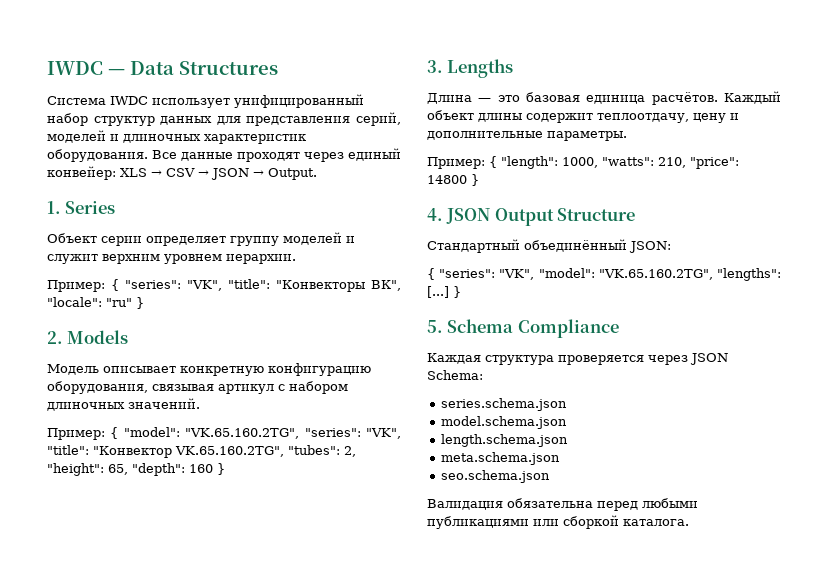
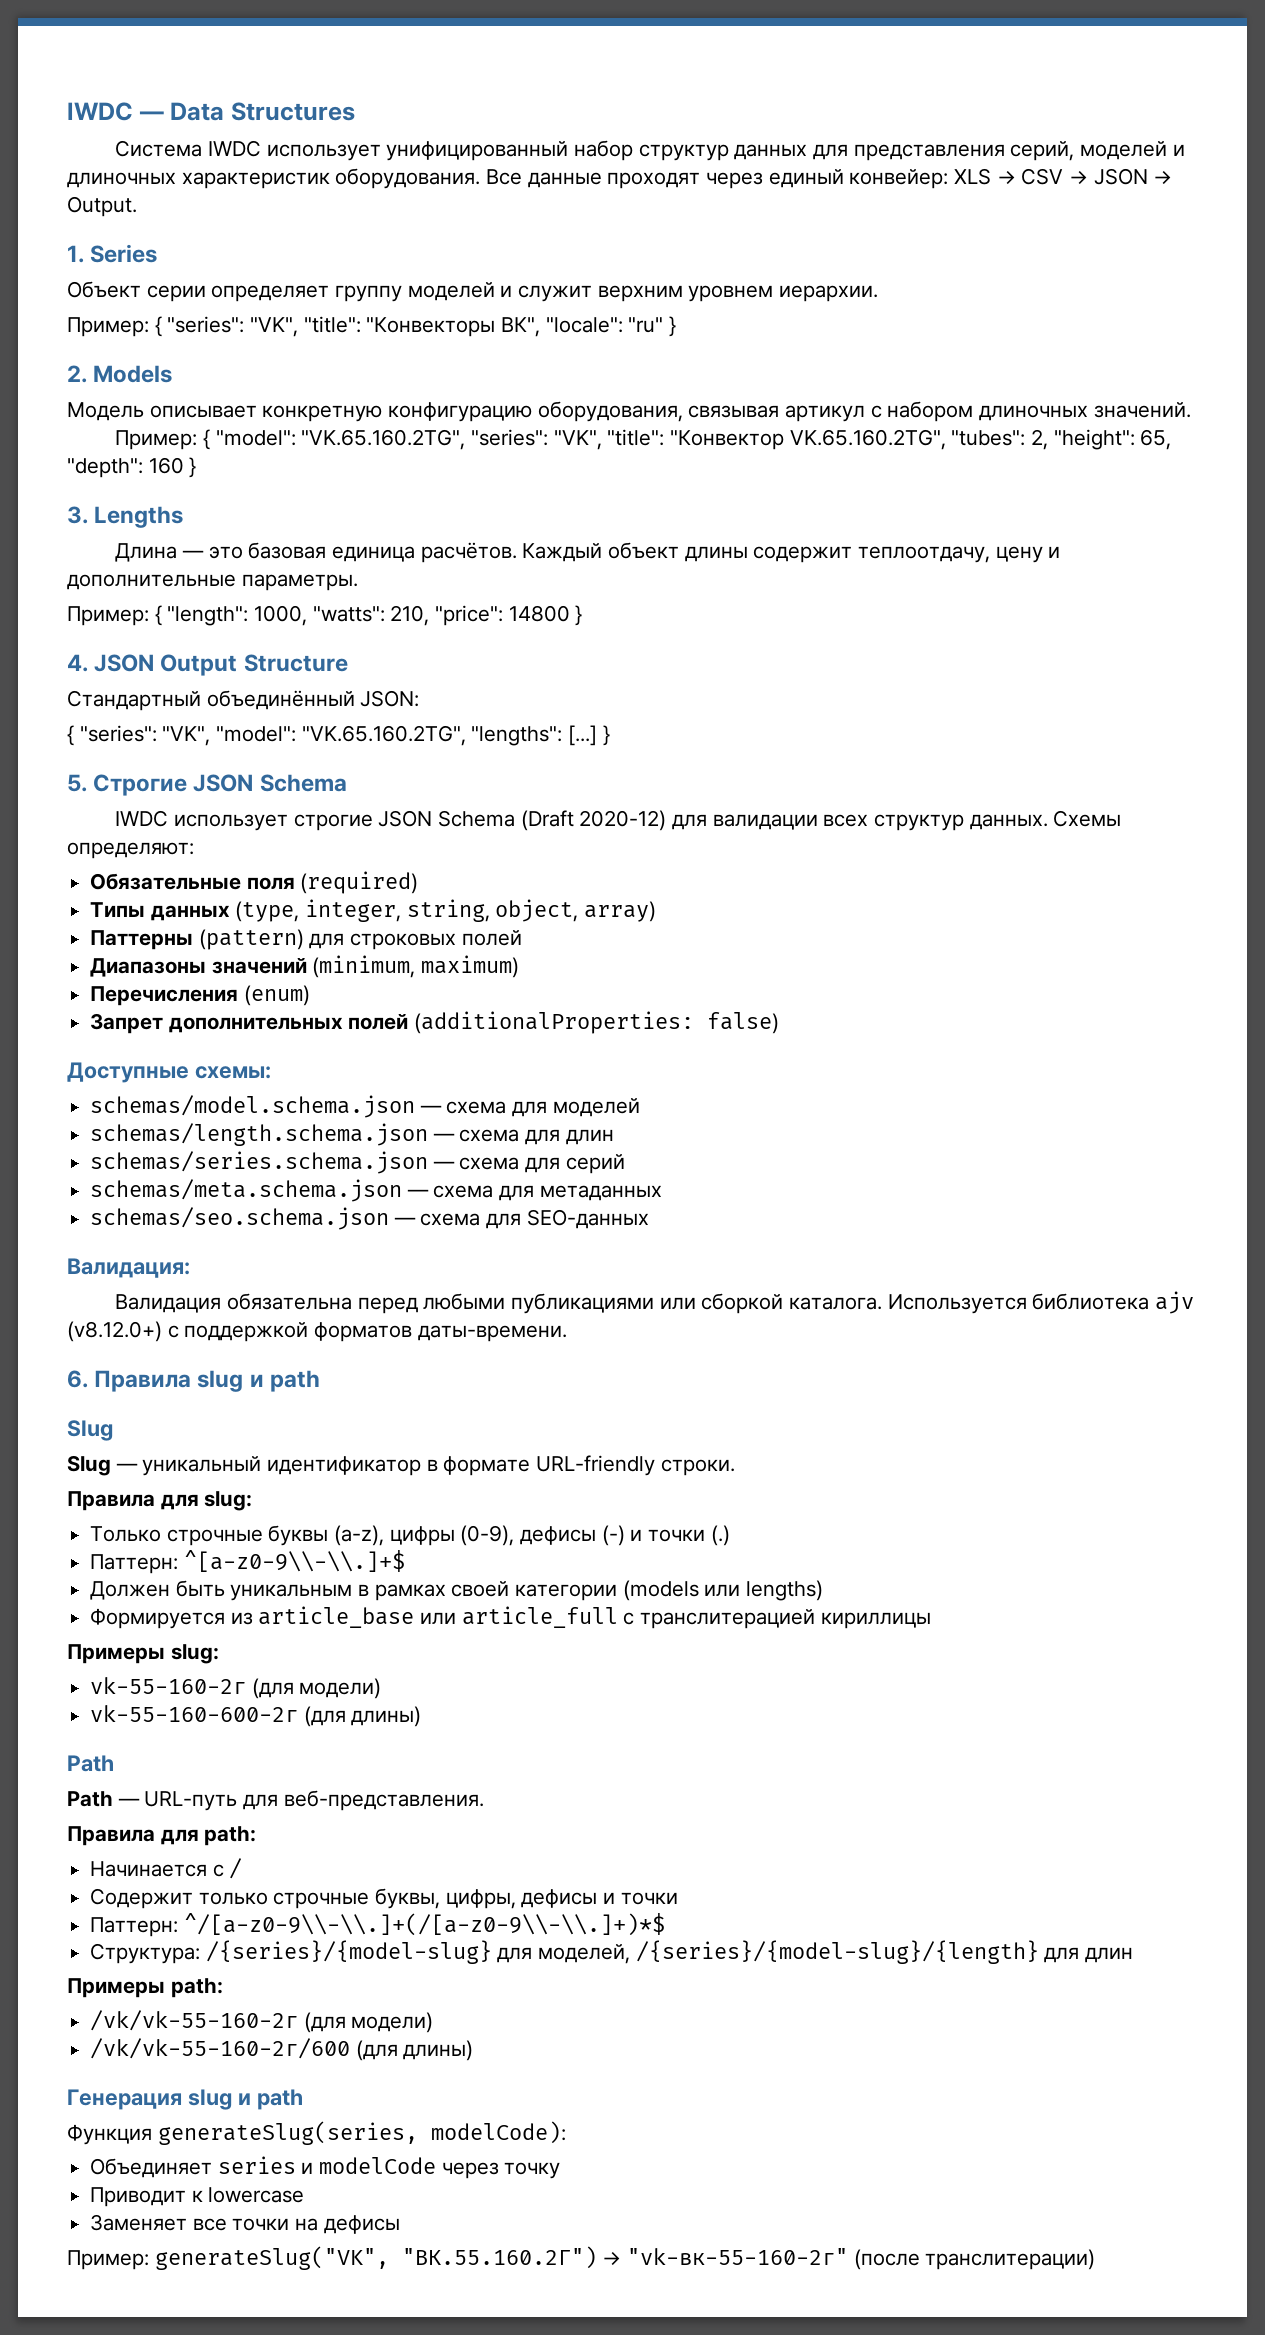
- 5. Schema Compliance
- Каждая структура проверяется через JSON Schema:
- series.schema.json
- model.schema.json
- length.schema.json
- meta.schema.json
- seo.schema.json
+ 5. Строгие JSON Schema
+ IWDC использует строгие JSON Schema (Draft 2020-12) для валидации всех структур данных. Схемы определяют:
+ Обязательные поля (required)
+ Типы данных (type, integer, string, object, array)
+ Паттерны (pattern) для строковых полей
+ Диапазоны значений (minimum, maximum)
+ Перечисления (enum)
+ Запрет дополнительных полей (additionalProperties: false)
+ Доступные схемы:
+ schemas/model.schema.json — схема для моделей
+ schemas/length.schema.json — схема для длин
+ schemas/series.schema.json — схема для серий
+ schemas/meta.schema.json — схема для метаданных
+ schemas/seo.schema.json — схема для SEO-данных
+ Валидация:
+ Используется библиотека ajv (v8.12.0+) с поддержкой форматов даты-времени.
+ 6. Правила slug и path
+ Slug
+ Slug — уникальный идентификатор в формате URL-friendly строки.
+ Правила для slug:
+ Только строчные буквы (a-z), цифры (0-9), дефисы (-) и точки (.)
+ Паттерн: ^[a-z0-9\\-\\.]+$
+ Должен быть уникальным в рамках своей категории (models или lengths)
+ Формируется из article_base или article_full с транслитерацией кириллицы
+ Примеры slug:
+ vk-55-160-2г (для модели)
+ vk-55-160-600-2г (для длины)
+ Path
+ Path — URL-путь для веб-представления.
+ Правила для path:
+ Начинается с /
+ Содержит только строчные буквы, цифры, дефисы и точки
+ Паттерн: ^/[a-z0-9\\-\\.]+(/[a-z0-9\\-\\.]+)*$
+ Структура: /{series}/{model-slug} для моделей, /{series}/{model-slug}/{length} для длин
+ Примеры path:
+ /vk/vk-55-160-2г (для модели)
+ /vk/vk-55-160-2г/600 (для длины)
+ Генерация slug и path
+ Функция generateSlug(series, modelCode):
+ Объединяет series и modelCode через точку
+ Приводит к lowercase
+ Заменяет все точки на дефисы
+ Пример: generateSlug("VK", "ВК.55.160.2Г") → "vk-вк-55-160-2г" (после транслитерации)

